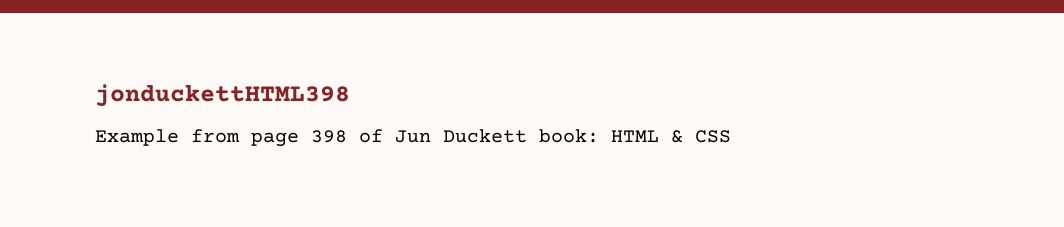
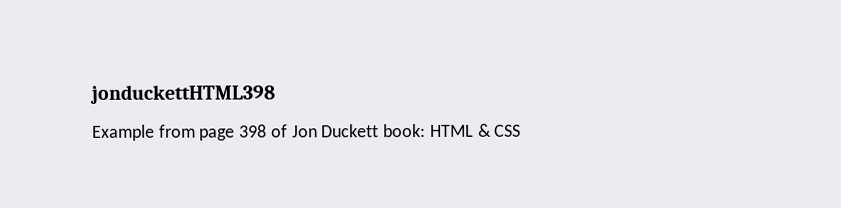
- Example from page 398 of Jun Duckett book: HTML & CSS
+ Example from page 398 of Jon Duckett book: HTML & CSS

